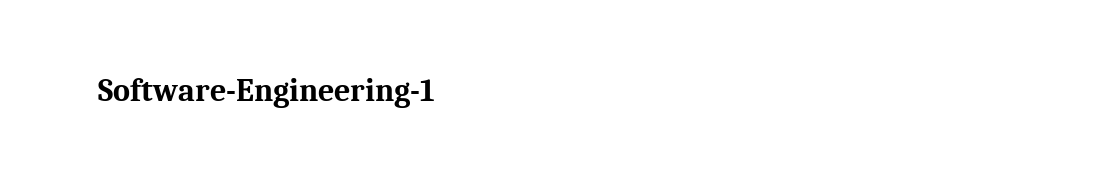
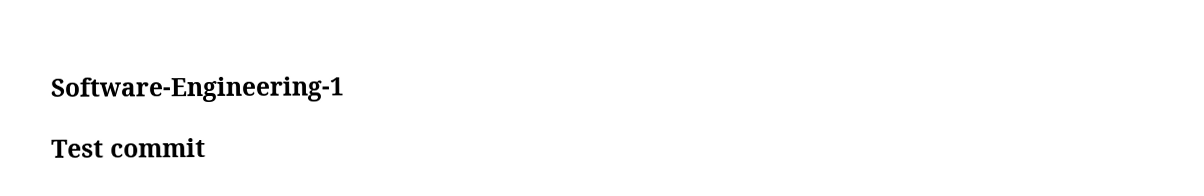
+ Test commit

